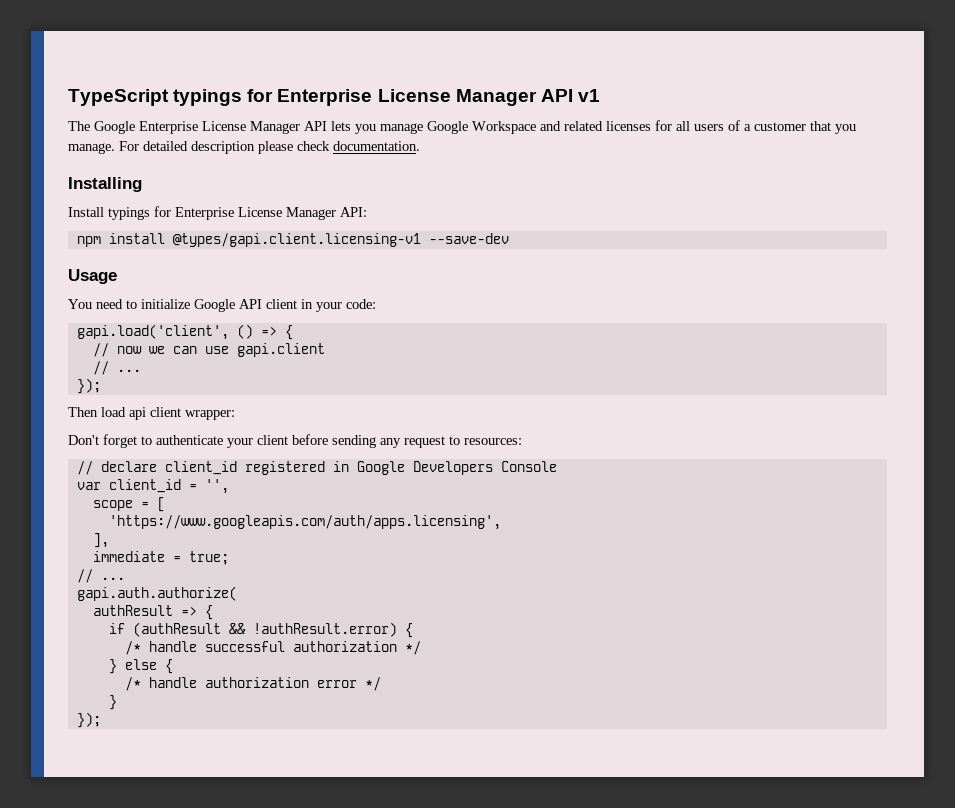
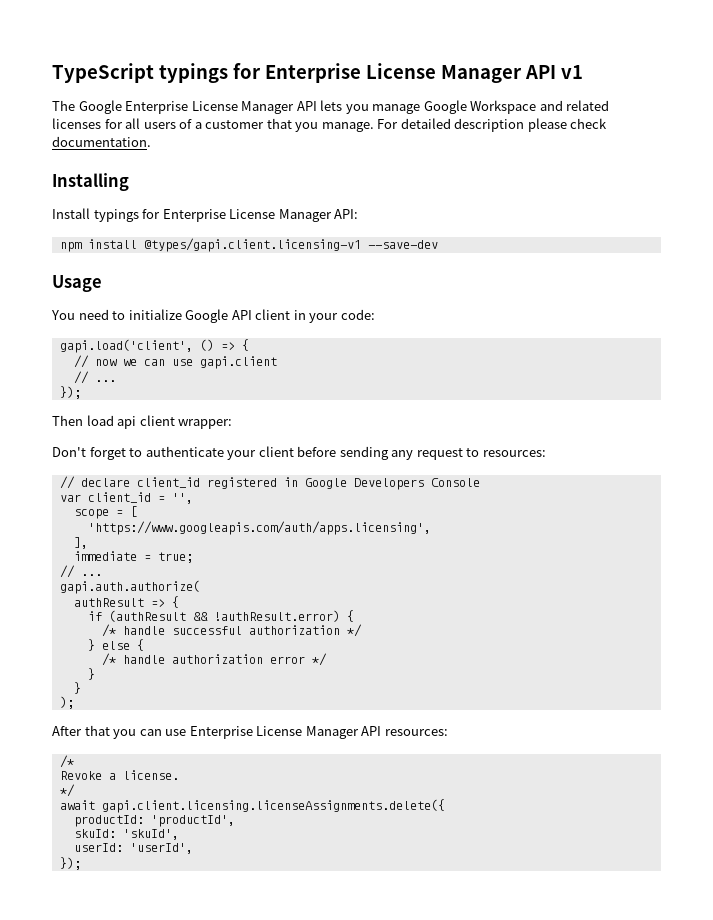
  /* handle authorization error */
  }
+ }
+ );
+ After that you can use Enterprise License Manager API resources:
+ /*
+ Revoke a license.
+ */
+ await gapi.client.licensing.licenseAssignments.delete({
+ productId: 'productId',
+ skuId: 'skuId',
+ userId: 'userId',

